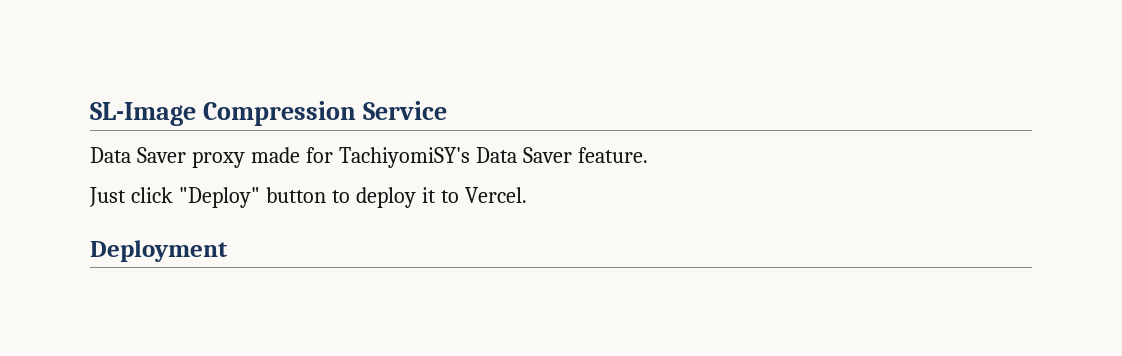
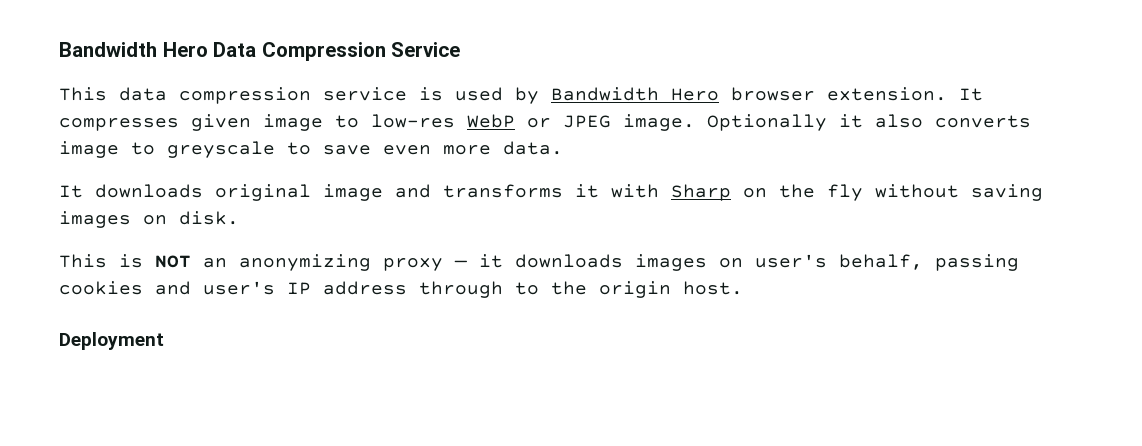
- SL-Image Compression Service
+ Bandwidth Hero Data Compression Service
- Data Saver proxy made for TachiyomiSY's Data Saver feature.
- Just click "Deploy" button to deploy it to Vercel.
+ This data compression service is used by Bandwidth Hero browser extension. It compresses given image to low-res WebP or JPEG image. Optionally it also converts image to greyscale to save even more data.
+ It downloads original image and transforms it with Sharp on the fly without saving images on disk.
+ This is NOT an anonymizing proxy — it downloads images on user's behalf, passing cookies and user's IP address through to the origin host.

